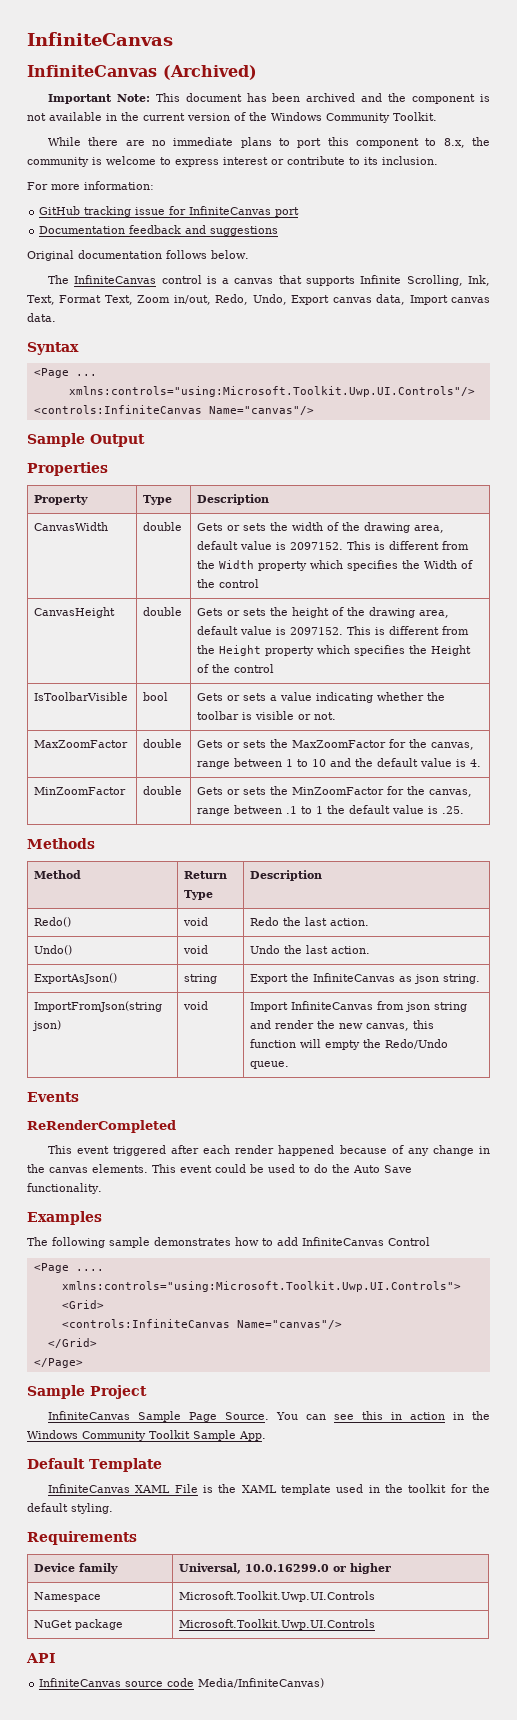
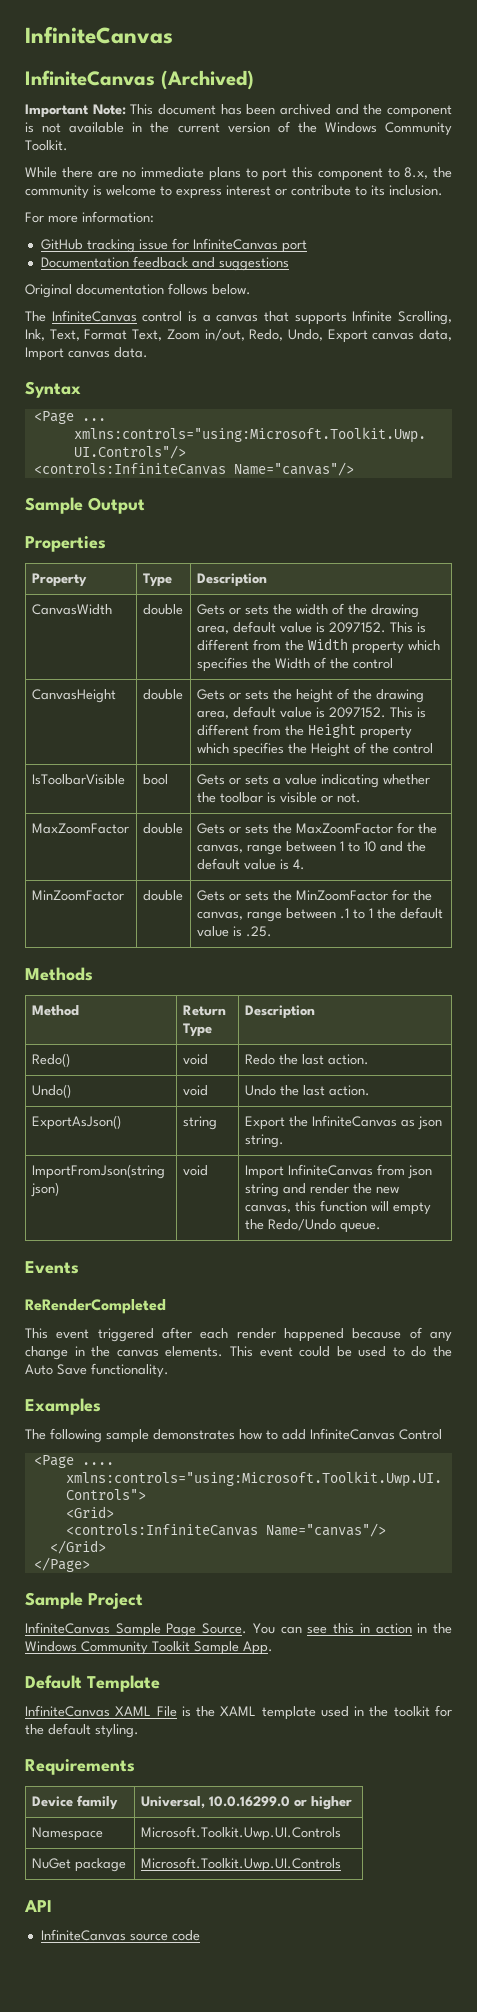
- InfiniteCanvas source code Media/InfiniteCanvas)
+ InfiniteCanvas source code

